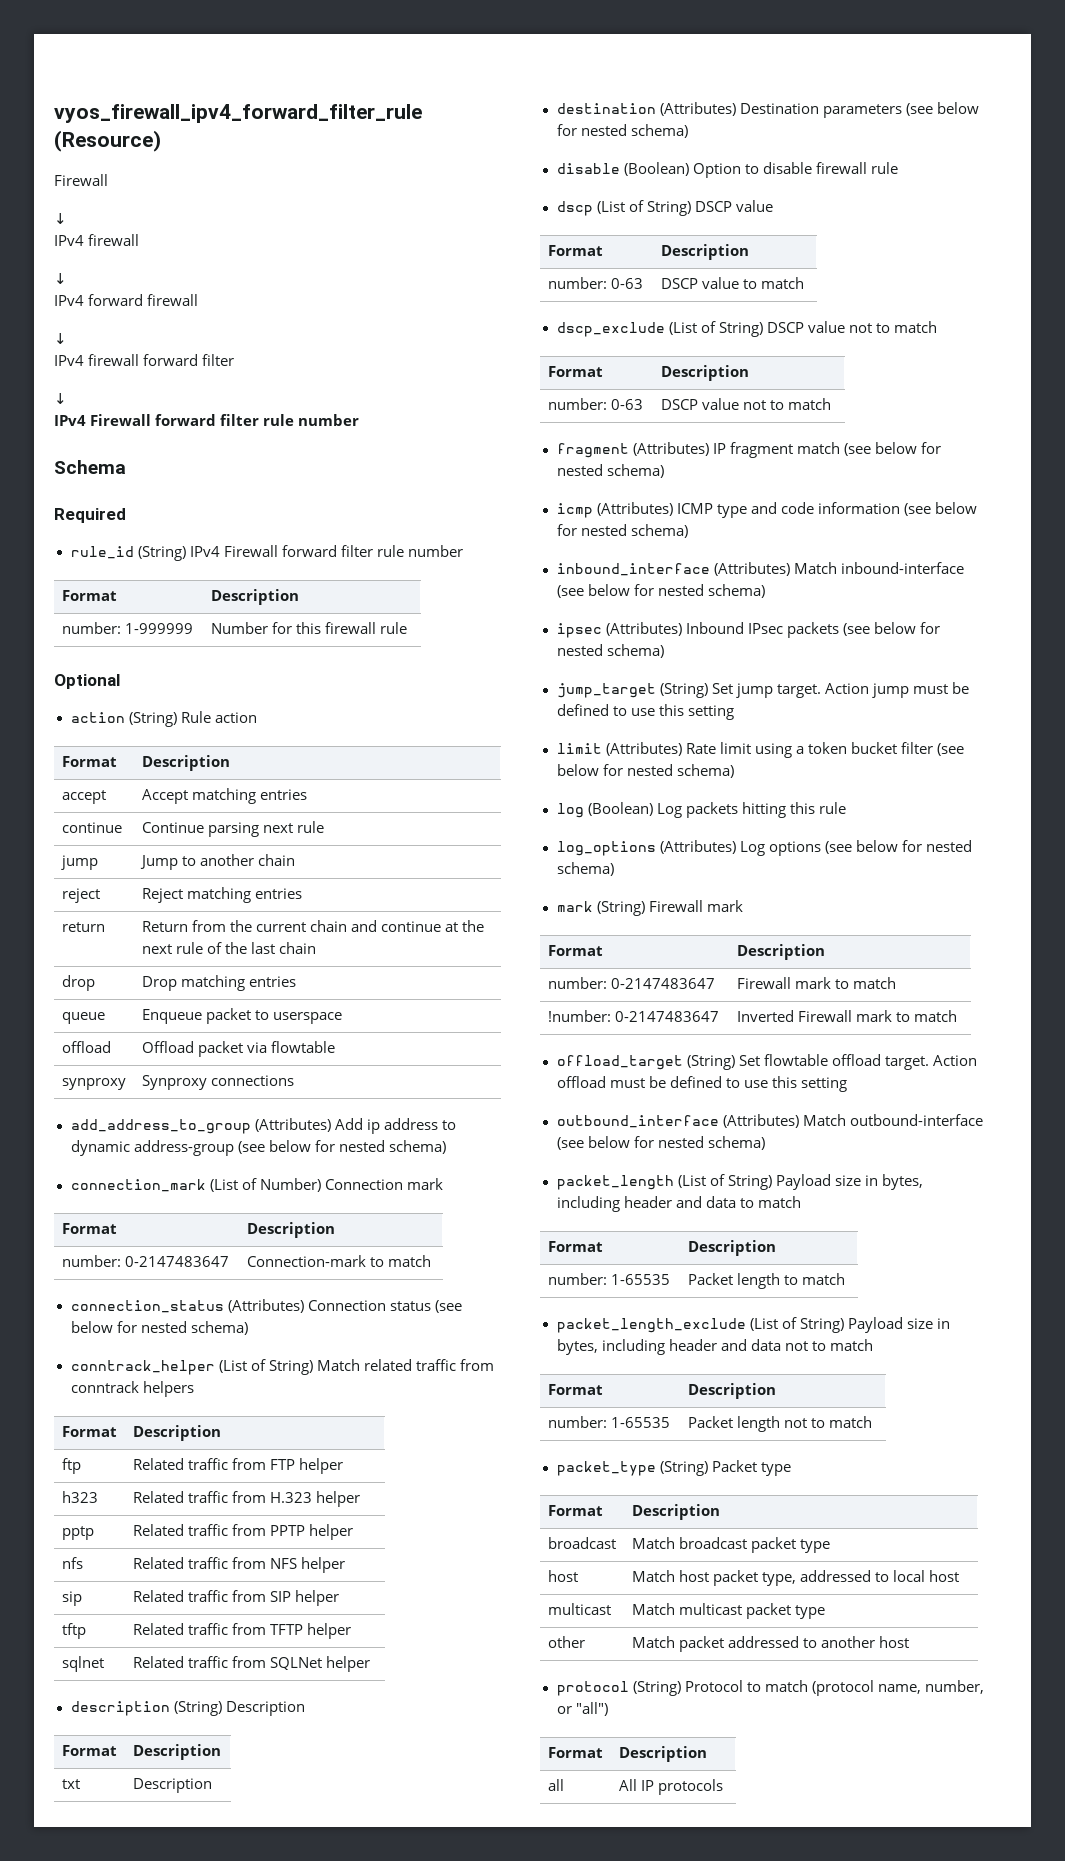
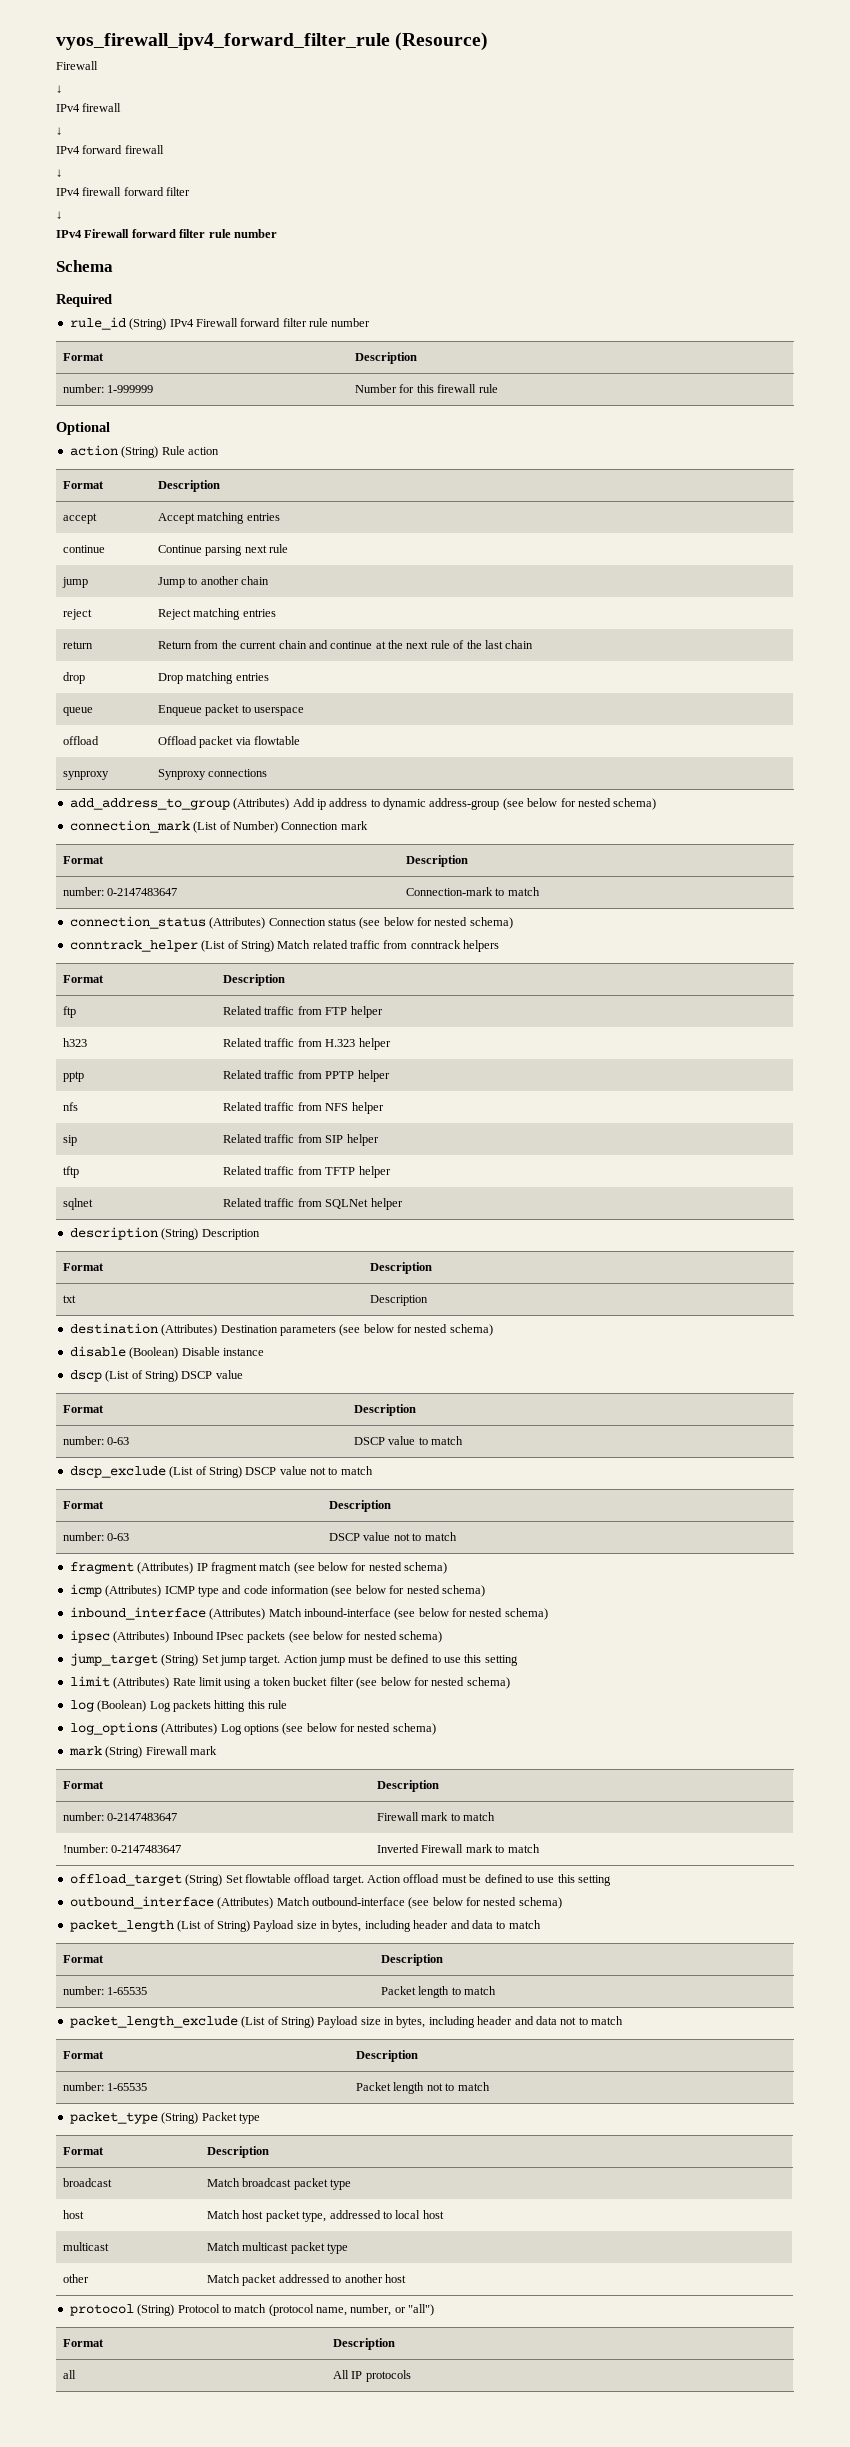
- disable (Boolean) Option to disable firewall rule
+ disable (Boolean) Disable instance

